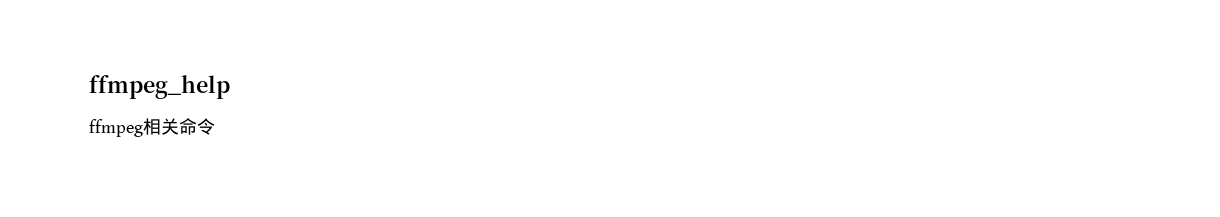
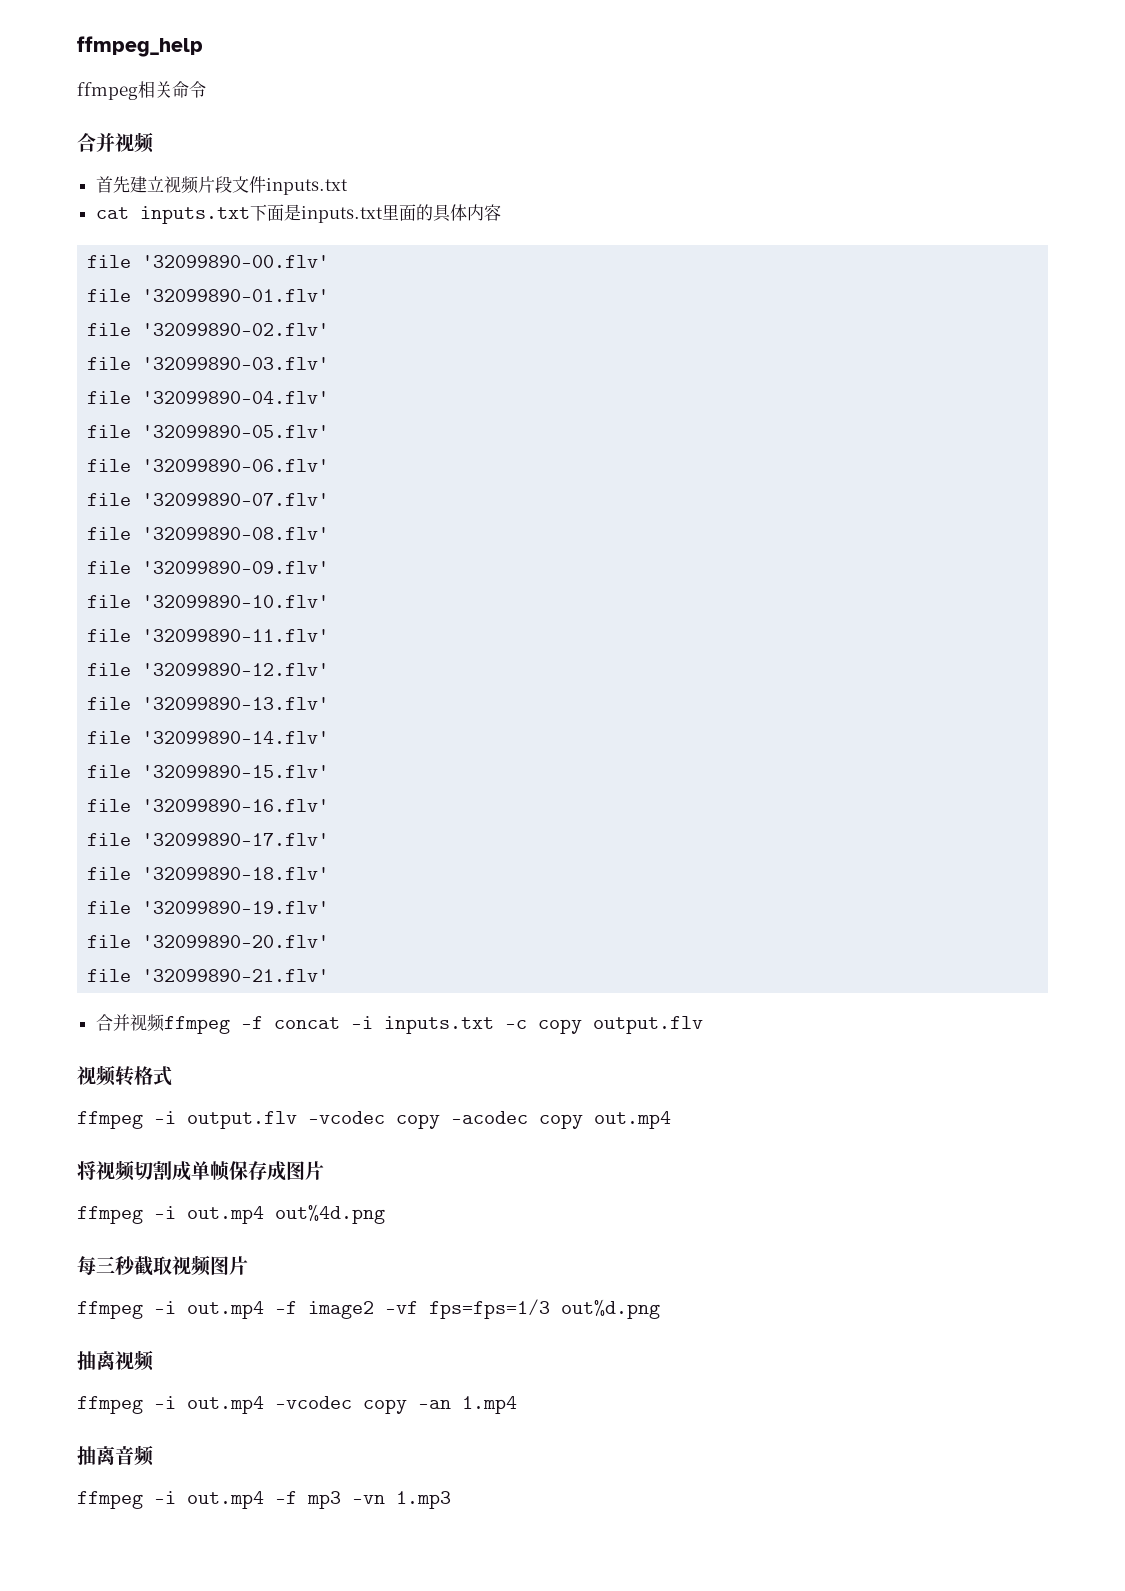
  ffmpeg相关命令
+ 合并视频
+ 首先建立视频片段文件inputs.txt
+ cat inputs.txt下面是inputs.txt里面的具体内容
+ file '32099890-00.flv'
+ file '32099890-01.flv'
+ file '32099890-02.flv'
+ file '32099890-03.flv'
+ file '32099890-04.flv'
+ file '32099890-05.flv'
+ file '32099890-06.flv'
+ file '32099890-07.flv'
+ file '32099890-08.flv'
+ file '32099890-09.flv'
+ file '32099890-10.flv'
+ file '32099890-11.flv'
+ file '32099890-12.flv'
+ file '32099890-13.flv'
+ file '32099890-14.flv'
+ file '32099890-15.flv'
+ file '32099890-16.flv'
+ file '32099890-17.flv'
+ file '32099890-18.flv'
+ file '32099890-19.flv'
+ file '32099890-20.flv'
+ file '32099890-21.flv'
+ 合并视频ffmpeg -f concat -i inputs.txt -c copy output.flv
+ 视频转格式
+ ffmpeg -i output.flv -vcodec copy -acodec copy out.mp4
+ 将视频切割成单帧保存成图片
+ ffmpeg -i out.mp4 out%4d.png
+ 每三秒截取视频图片
+ ffmpeg -i out.mp4 -f image2 -vf fps=fps=1/3 out%d.png
+ 抽离视频
+ ffmpeg -i out.mp4 -vcodec copy –an 1.mp4
+ 抽离音频
+ ffmpeg -i out.mp4 -f mp3 -vn 1.mp3

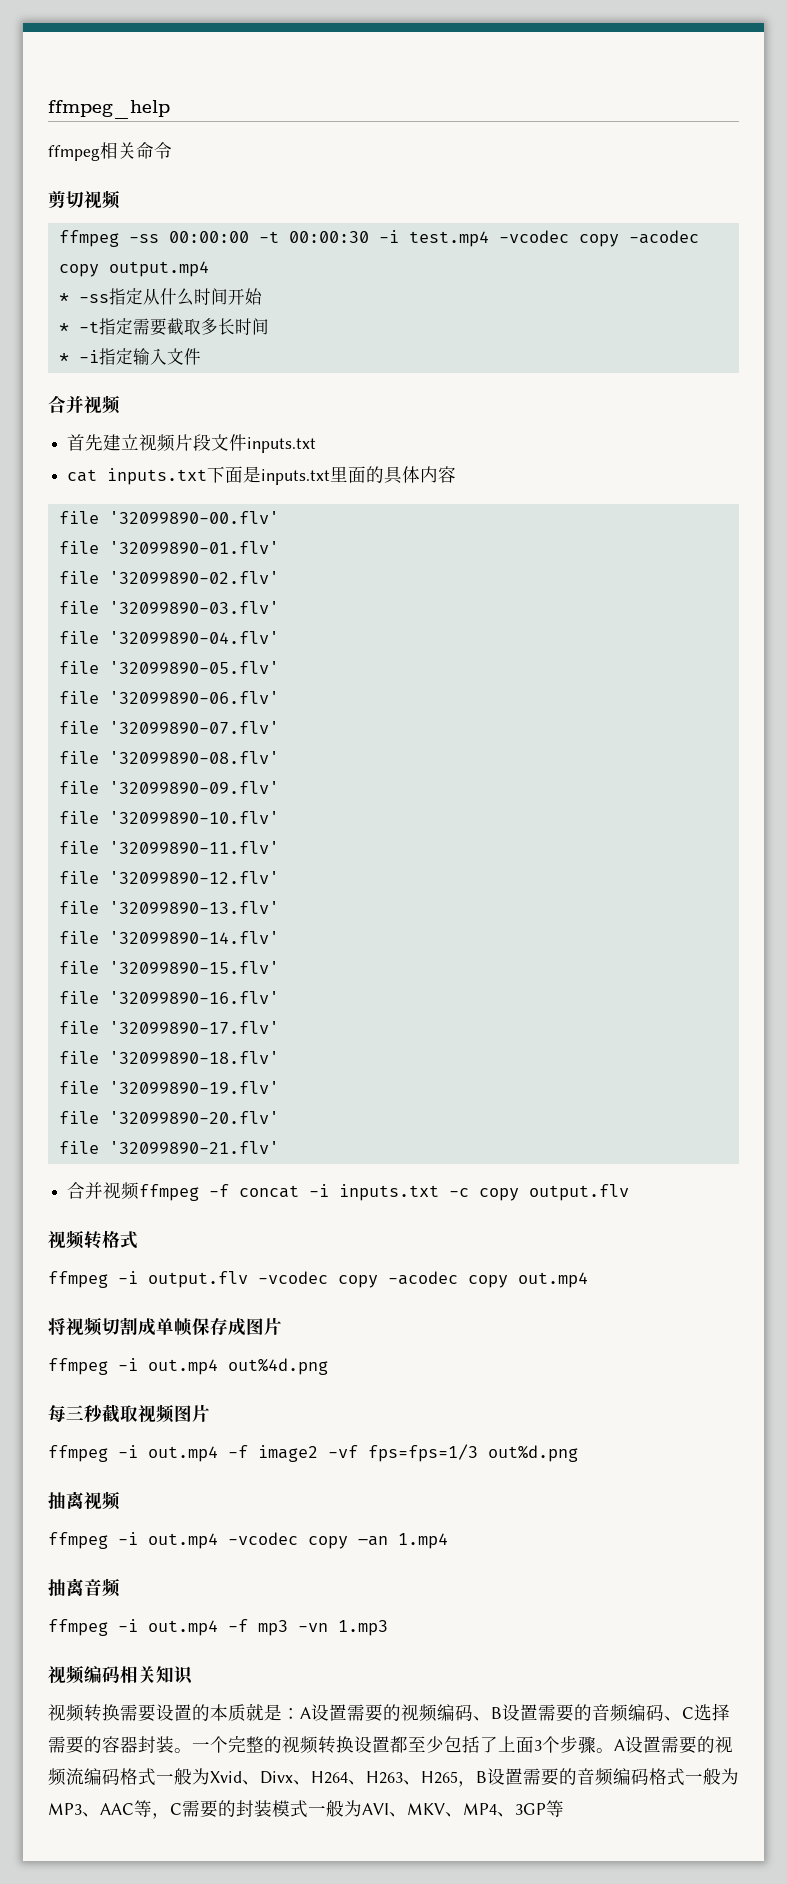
+ 剪切视频
+ ffmpeg -ss 00:00:00 -t 00:00:30 -i test.mp4 -vcodec copy -acodec copy output.mp4
+ * -ss指定从什么时间开始
+ * -t指定需要截取多长时间
+ * -i指定输入文件
+ 视频编码相关知识
+ 视频转换需要设置的本质就是：A设置需要的视频编码、B设置需要的音频编码、C选择需要的容器封装。一个完整的视频转换设置都至少包括了上面3个步骤。A设置需要的视频流编码格式一般为Xvid、Divx、H264、H263、H265，B设置需要的音频编码格式一般为MP3、AAC等，C需要的封装模式一般为AVI、MKV、MP4、3GP等

